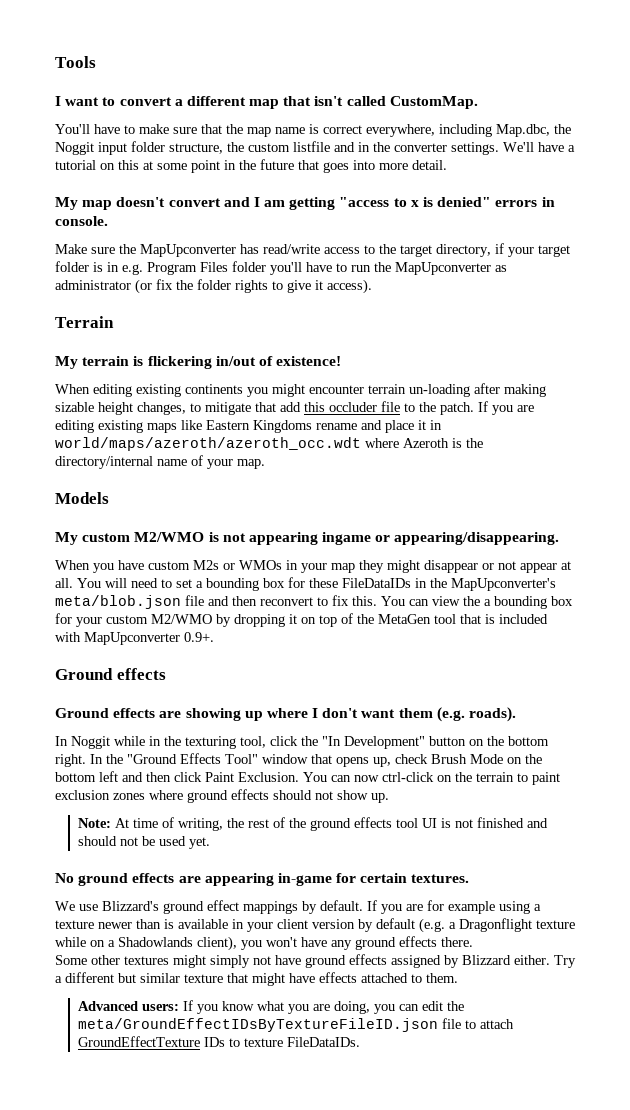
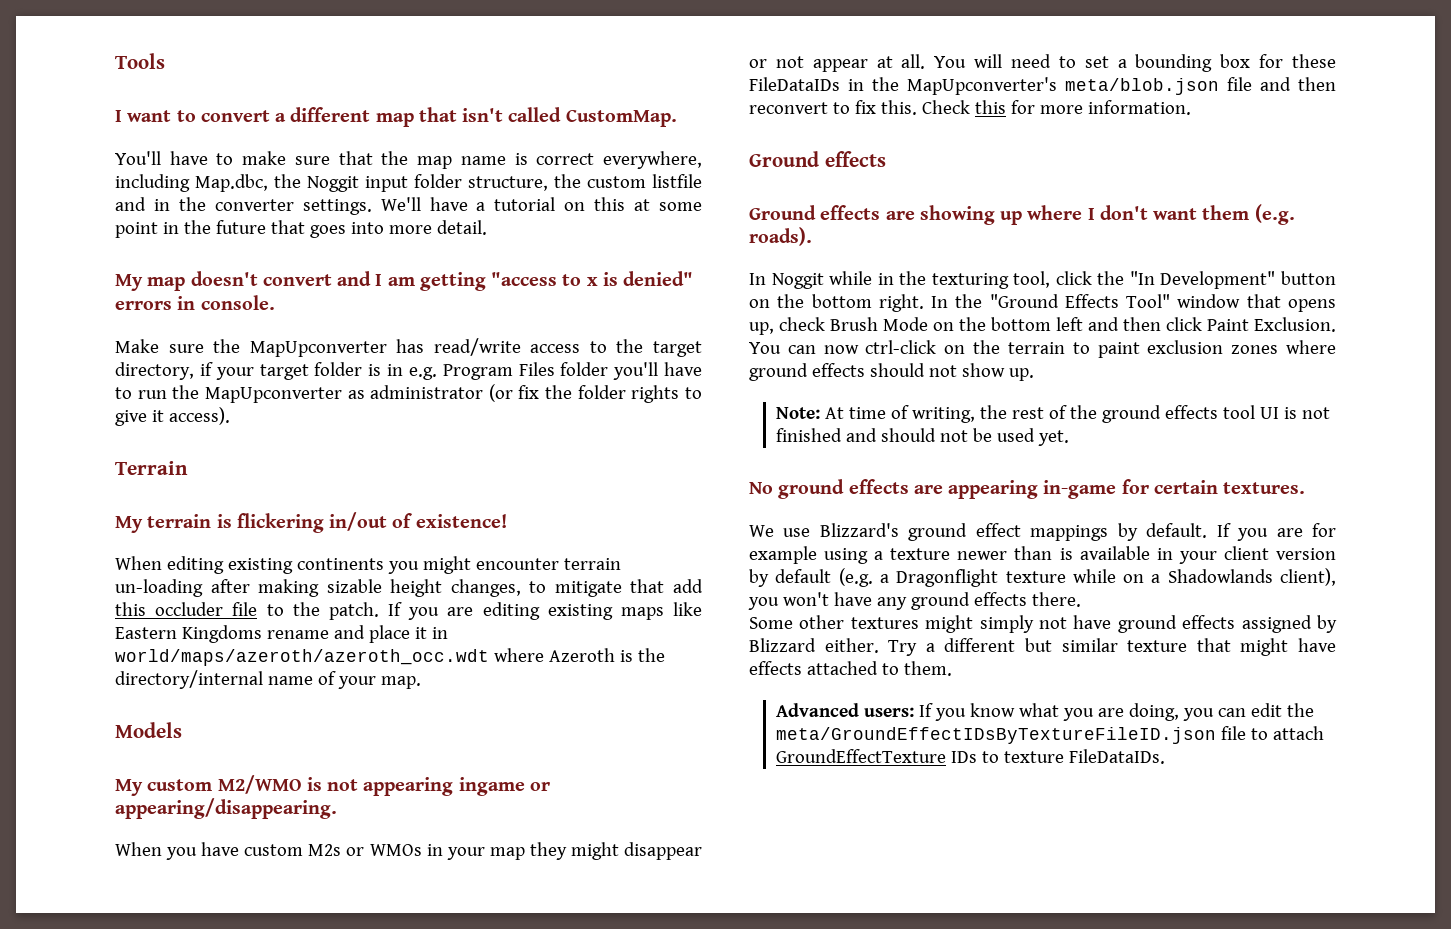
- You can view the a bounding box for your custom M2/WMO by dropping it on top of the MetaGen tool that is included with MapUpconverter 0.9+.
+ Check this for more information.

